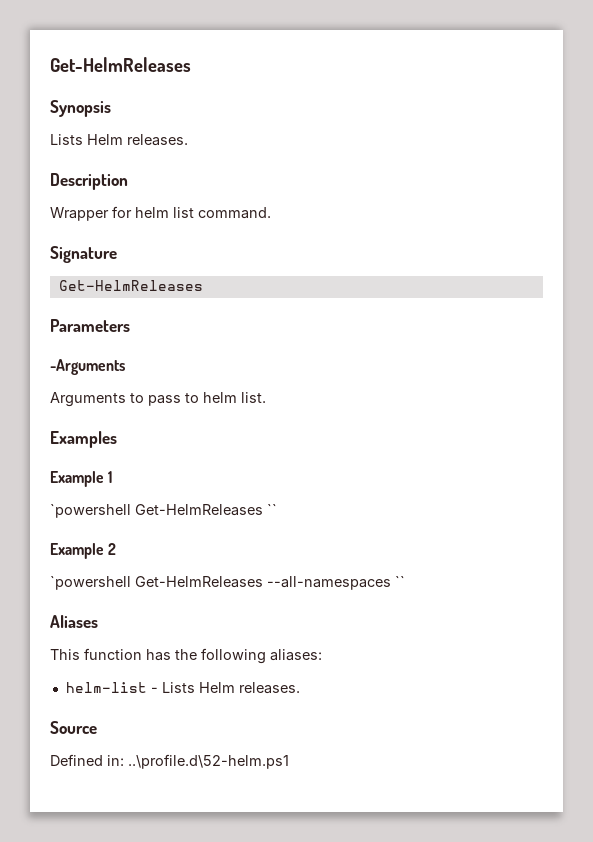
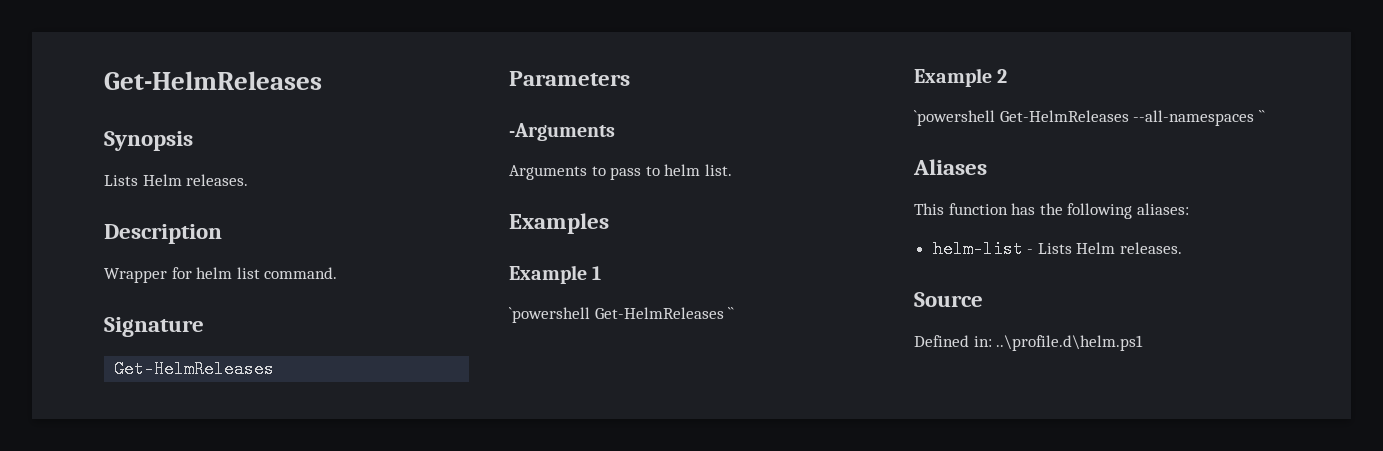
- Defined in: ..\profile.d\52-helm.ps1
+ Defined in: ..\profile.d\helm.ps1

